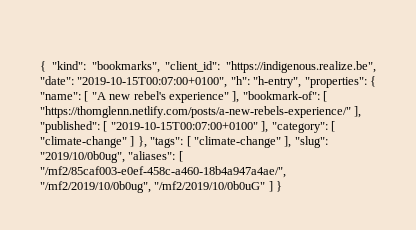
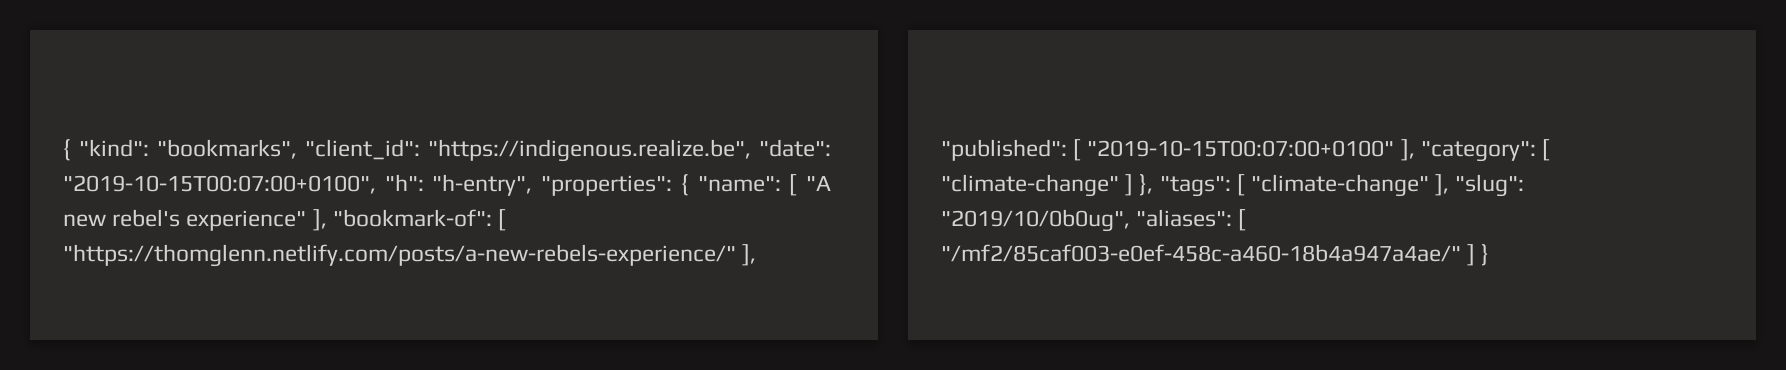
- { "kind": "bookmarks", "client_id": "https://indigenous.realize.be", "date": "2019-10-15T00:07:00+0100", "h": "h-entry", "properties": { "name": [ "A new rebel's experience" ], "bookmark-of": [ "https://thomglenn.netlify.com/posts/a-new-rebels-experience/" ], "published": [ "2019-10-15T00:07:00+0100" ], "category": [ "climate-change" ] }, "tags": [ "climate-change" ], "slug": "2019/10/0b0ug", "aliases": [ "/mf2/85caf003-e0ef-458c-a460-18b4a947a4ae/", "/mf2/2019/10/0b0ug", "/mf2/2019/10/0b0uG" ] }
+ { "kind": "bookmarks", "client_id": "https://indigenous.realize.be", "date": "2019-10-15T00:07:00+0100", "h": "h-entry", "properties": { "name": [ "A new rebel's experience" ], "bookmark-of": [ "https://thomglenn.netlify.com/posts/a-new-rebels-experience/" ], "published": [ "2019-10-15T00:07:00+0100" ], "category": [ "climate-change" ] }, "tags": [ "climate-change" ], "slug": "2019/10/0b0ug", "aliases": [ "/mf2/85caf003-e0ef-458c-a460-18b4a947a4ae/" ] }

